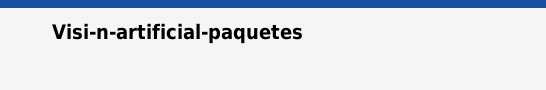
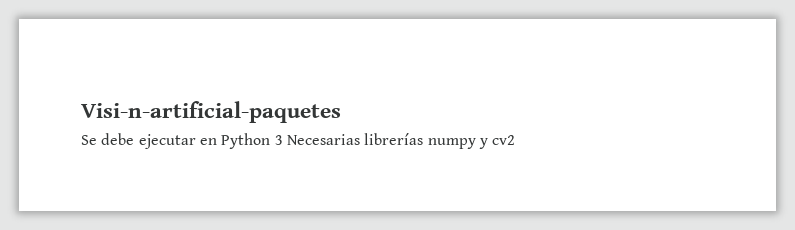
+ Se debe ejecutar en Python 3 Necesarias librerías numpy y cv2

